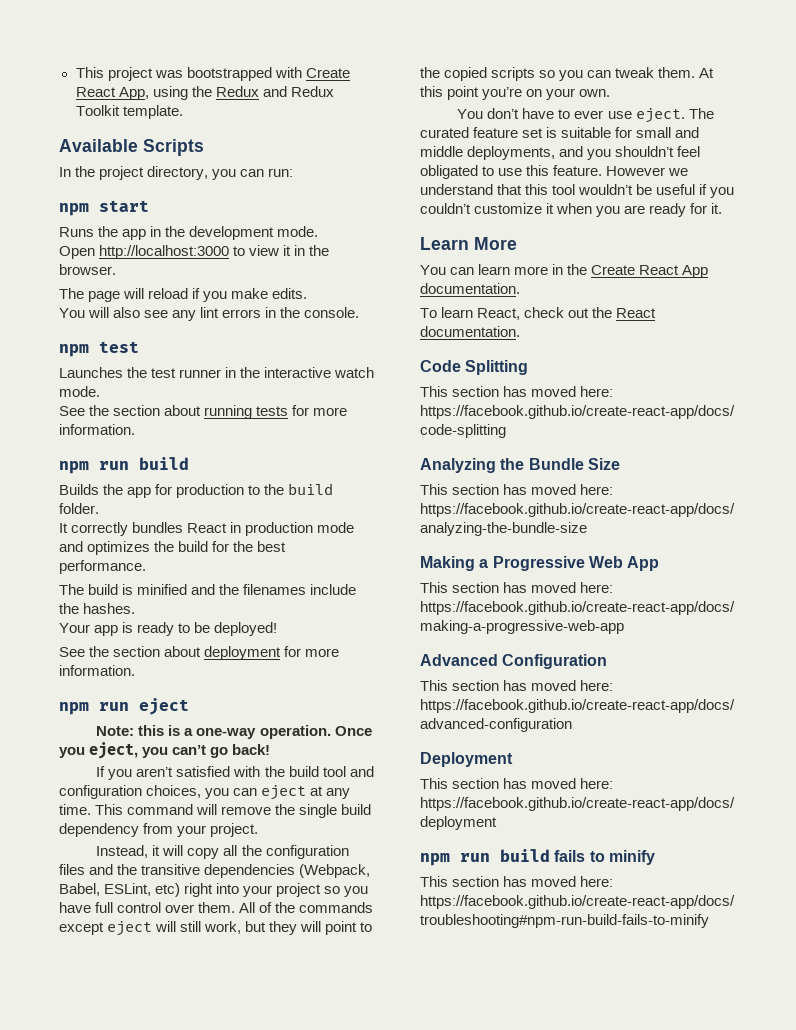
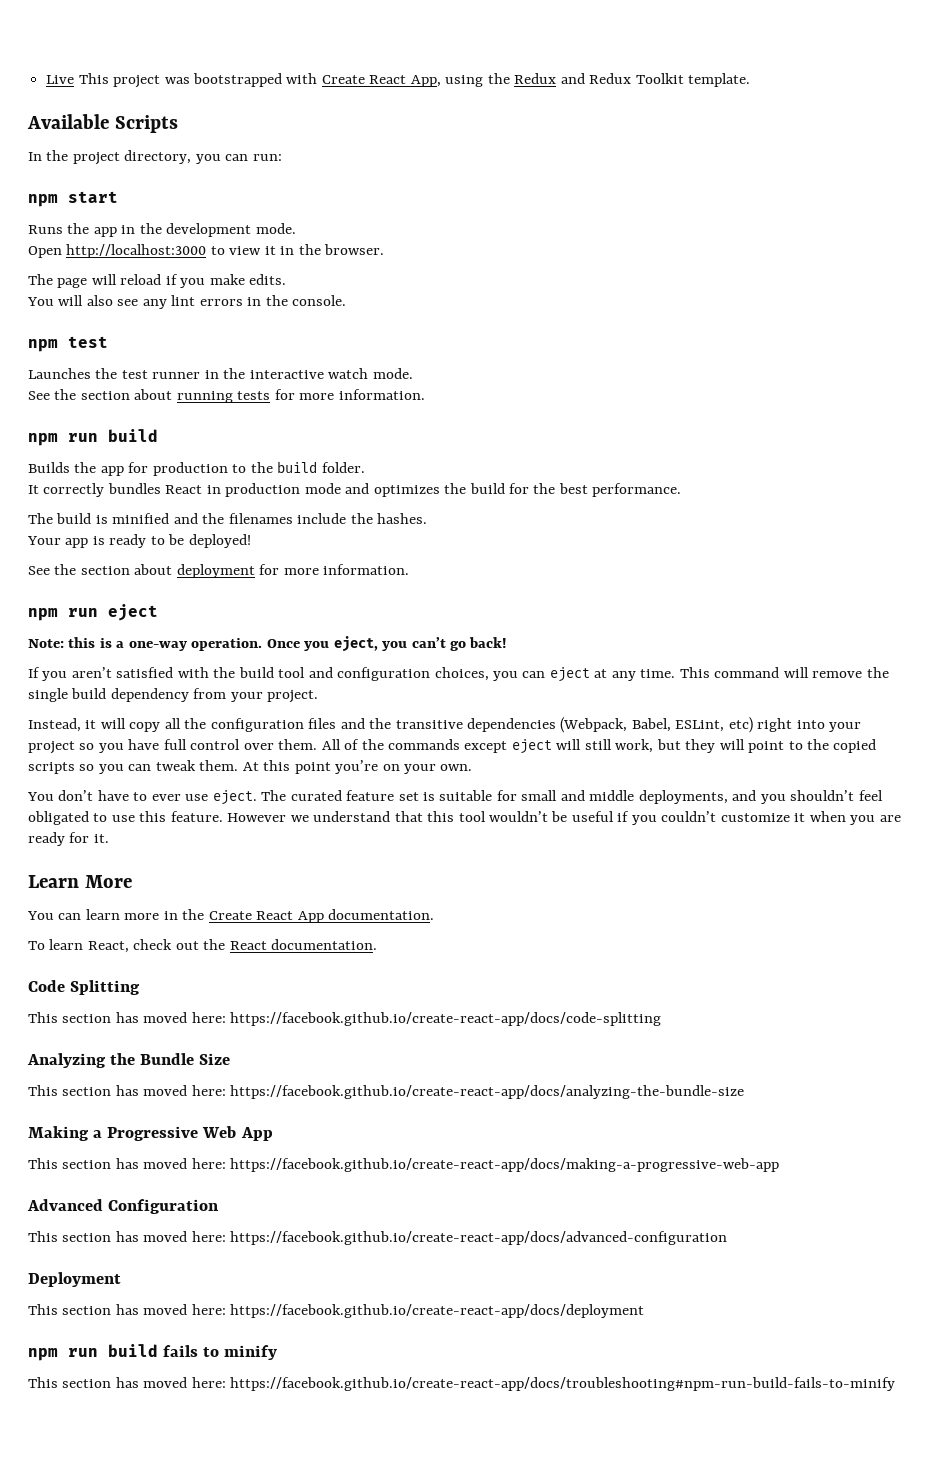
- This project was bootstrapped with Create React App, using the Redux and Redux Toolkit template.
+ Live This project was bootstrapped with Create React App, using the Redux and Redux Toolkit template.

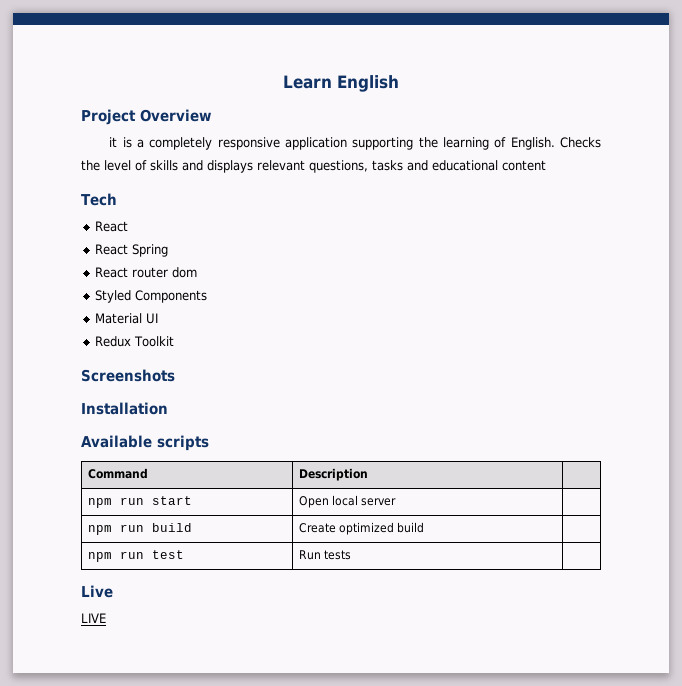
- Live This project was bootstrapped with Create React App, using the Redux and Redux Toolkit template.
+ Learn English
+ Project Overview
+ it is a completely responsive application supporting the learning of English. Checks the level of skills and displays relevant questions, tasks and educational content
+ Tech
+ React
+ React Spring
+ React router dom
+ Styled Components
+ Material UI
+ Redux Toolkit
+ Screenshots
+ Installation
- Available Scripts
- In the project directory, you can run:
- npm start
- Runs the app in the development mode.
- Open http://localhost:3000 to view it in the browser.
- The page will reload if you make edits.
- You will also see any lint errors in the console.
- npm test
- Launches the test runner in the interactive watch mode.
- See the section about running tests for more information.
- npm run build
- Builds the app for production to the build folder.
- It correctly bundles React in production mode and optimizes the build for the best performance.
- The build is minified and the filenames include the hashes.
- Your app is ready to be deployed!
- See the section about deployment for more information.
- npm run eject
- Note: this is a one-way operation. Once you eject, you can’t go back!
- If you aren’t satisfied with the build tool and configuration choices, you can eject at any time. This command will remove the single build dependency from your project.
- Instead, it will copy all the configuration files and the transitive dependencies (Webpack, Babel, ESLint, etc) right into your project so you have full control over them. All of the commands except eject will still work, but they will point to the copied scripts so you can tweak them. At this point you’re on your own.
- You don’t have to ever use eject. The curated feature set is suitable for small and middle deployments, and you shouldn’t feel obligated to use this feature. However we understand that this tool wouldn’t be useful if you couldn’t customize it when you are ready for it.
- Learn More
- You can learn more in the Create React App documentation.
- To learn React, check out the React documentation.
- Code Splitting
- This section has moved here: https://facebook.github.io/create-react-app/docs/code-splitting
- Analyzing the Bundle Size
- This section has moved here: https://facebook.github.io/create-react-app/docs/analyzing-the-bundle-size
- Making a Progressive Web App
- This section has moved here: https://facebook.github.io/create-react-app/docs/making-a-progressive-web-app
- Advanced Configuration
- This section has moved here: https://facebook.github.io/create-react-app/docs/advanced-configuration
- Deployment
- This section has moved here: https://facebook.github.io/create-react-app/docs/deployment
- npm run build fails to minify
- This section has moved here: https://facebook.github.io/create-react-app/docs/troubleshooting#npm-run-build-fails-to-minify
+ Available scripts
+ Command | Description |
+ npm run start | Open local server |
+ npm run build | Create optimized build |
+ npm run test | Run tests |
+ Live
+ LIVE

